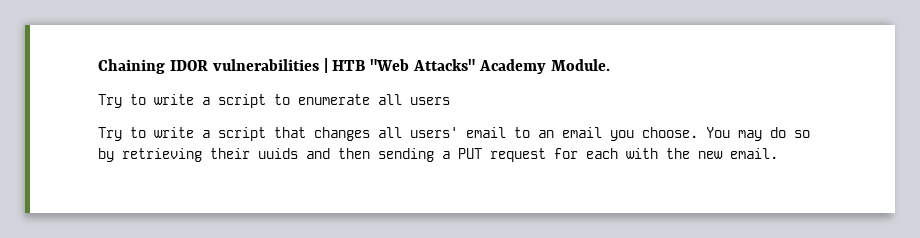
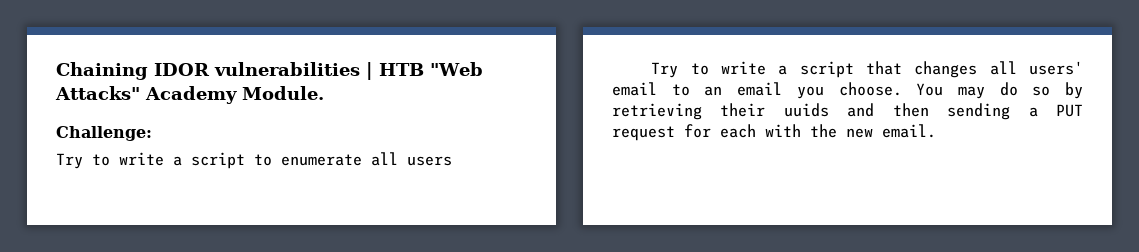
+ Challenge:

